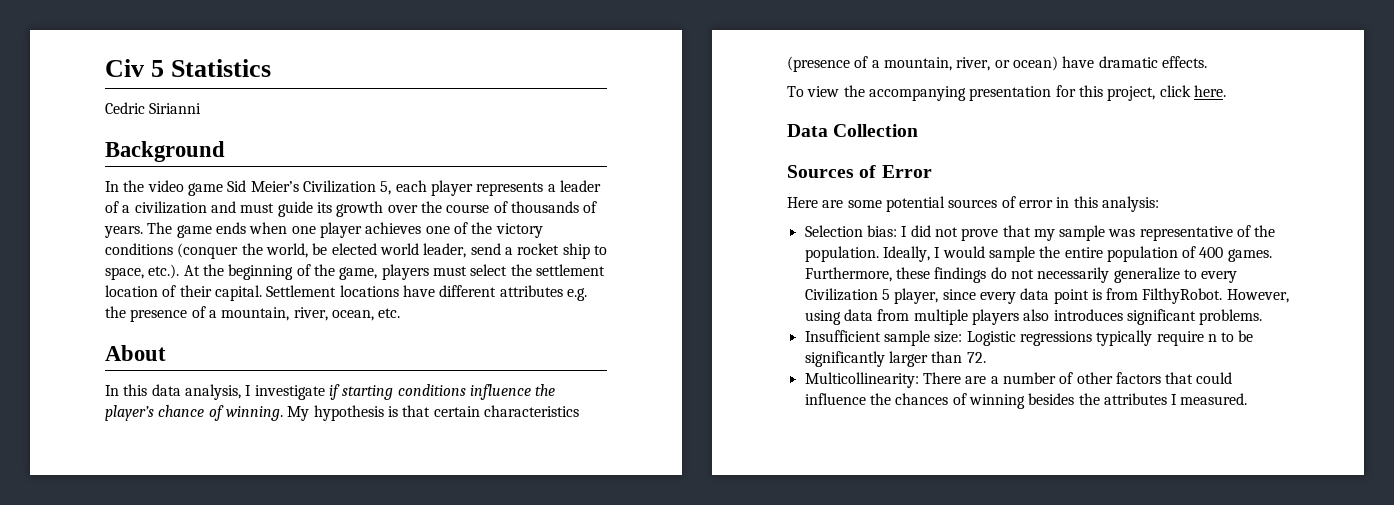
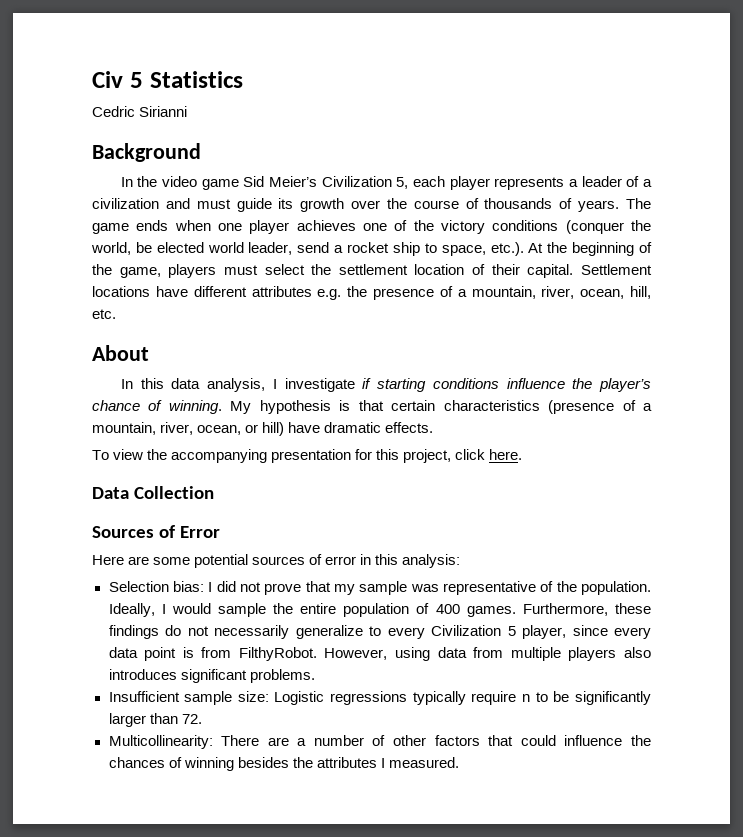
- Settlement locations have different attributes e.g. the presence of a mountain, river, ocean, etc.
+ Settlement locations have different attributes e.g. the presence of a mountain, river, ocean, hill, etc.
- My hypothesis is that certain characteristics (presence of a mountain, river, or ocean) have dramatic effects.
+ My hypothesis is that certain characteristics (presence of a mountain, river, ocean, or hill) have dramatic effects.

